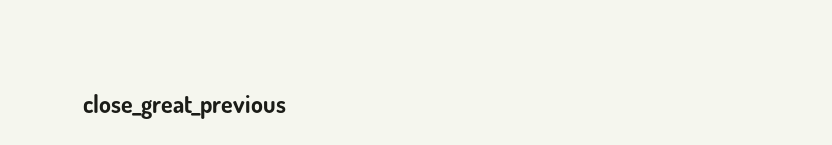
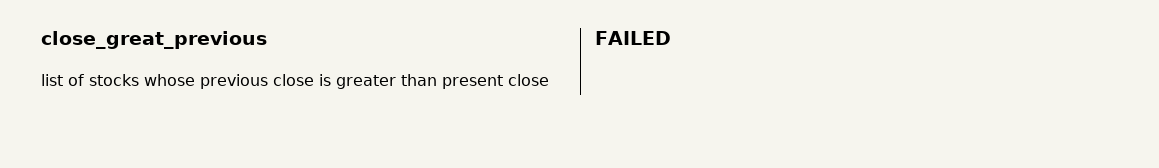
+ list of stocks whose previous close is greater than present close
+ FAILED

